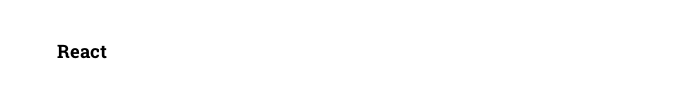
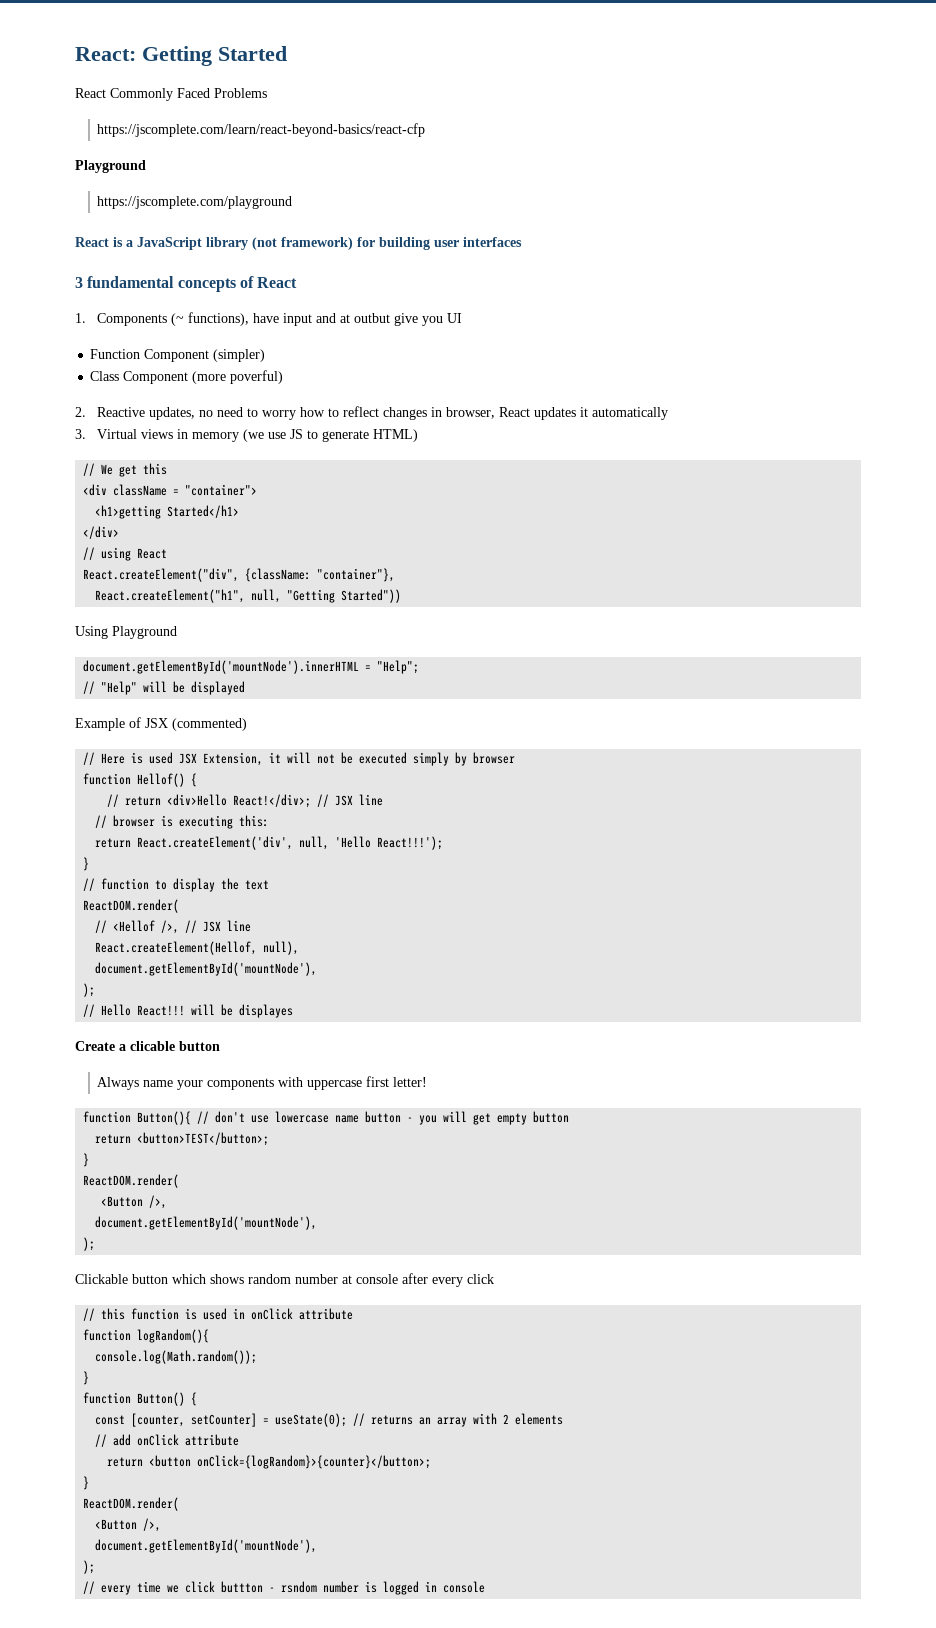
- React
+ React: Getting Started
+ React Commonly Faced Problems
+ https://jscomplete.com/learn/react-beyond-basics/react-cfp
+ Playground
+ https://jscomplete.com/playground
+ React is a JavaScript library (not framework) for building user interfaces
+ 3 fundamental concepts of React
+ 1. Components (~ functions), have input and at outbut give you UI
+ Function Component (simpler)
+ Class Component (more poverful)
+ 2. Reactive updates, no need to worry how to reflect changes in browser, React updates it automatically
+ 3. Virtual views in memory (we use JS to generate HTML)
+ // We get this
+ <div className = "container">
+ <h1>getting Started</h1>
+ </div>
+ // using React
+ React.createElement("div", {className: "container"},
+ React.createElement("h1", null, "Getting Started"))
+ Using Playground
+ document.getElementById('mountNode').innerHTML = "Help";
+ // "Help" will be displayed
+ Example of JSX (commented)
+ // Here is used JSX Extension, it will not be executed simply by browser
+ function Hellof() {
+ // return <div>Hello React!</div>; // JSX line
+ // browser is executing this:
+ return React.createElement('div', null, 'Hello React!!!');
+ }
+ // function to display the text
+ ReactDOM.render(
+ // <Hellof />, // JSX line
+ React.createElement(Hellof, null),
+ document.getElementById('mountNode'),
+ );
+ // Hello React!!! will be displayes
+ Create a clicable button
+ Always name your components with uppercase first letter!
+ function Button(){ // don't use lowercase name button - you will get empty button
+ return <button>TEST</button>;
+ }
+ ReactDOM.render(
+ <Button />,
+ document.getElementById('mountNode'),
+ );
+ Clickable button which shows random number at console after every click
+ // this function is used in onClick attribute
+ function logRandom(){
+ console.log(Math.random());
+ }
+ function Button() {
+ const [counter, setCounter] = useState(0); // returns an array with 2 elements
+ // add onClick attribute
+ return <button onClick={logRandom}>{counter}</button>;
+ }
+ ReactDOM.render(
+ <Button />,
+ document.getElementById('mountNode'),
+ );
+ // every time we click buttton - rsndom number is logged in console

